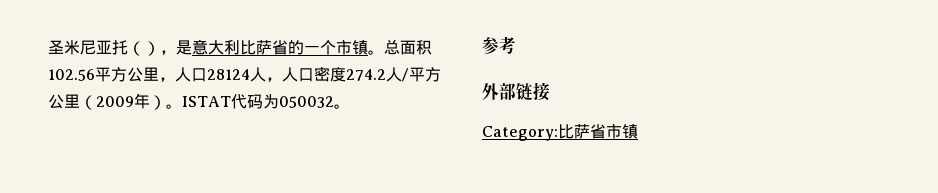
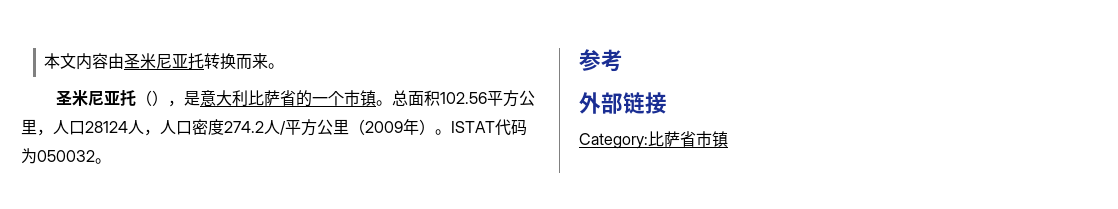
+ 本文内容由圣米尼亚托转换而来。

